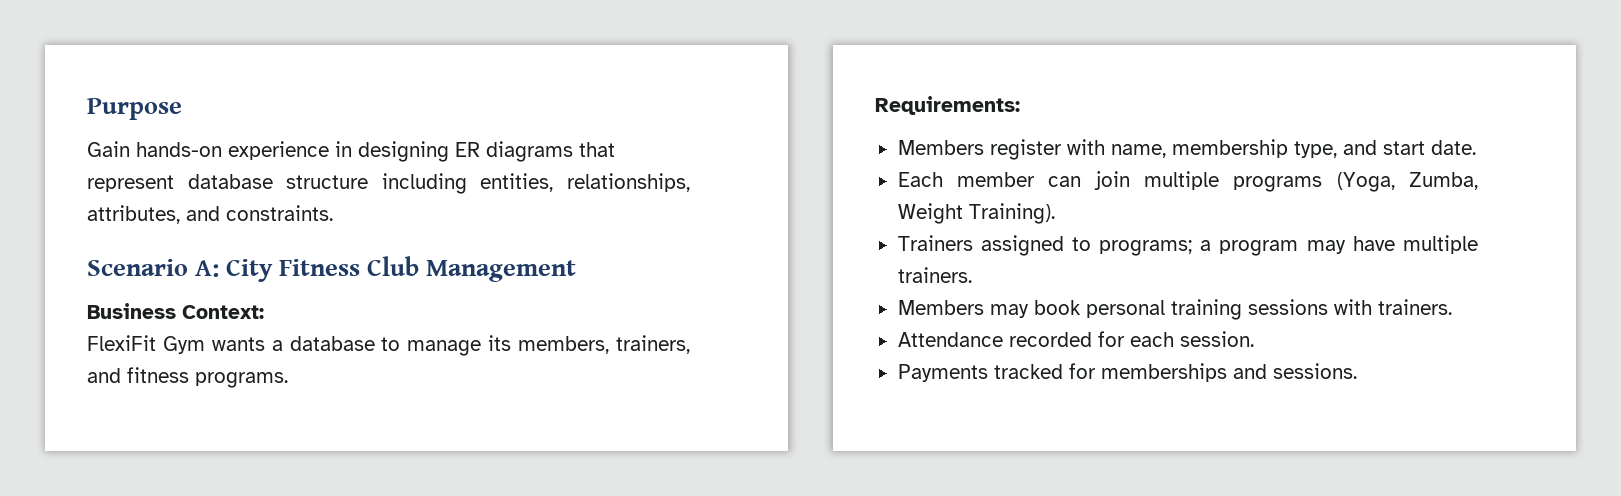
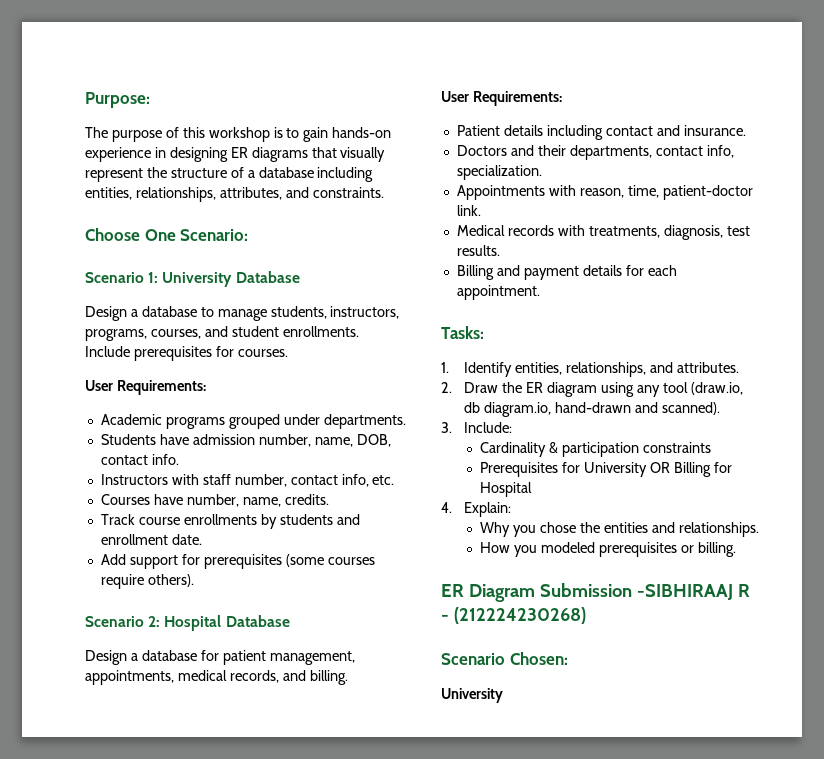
- Purpose
- Gain hands-on experience in designing ER diagrams that represent database structure including entities, relationships, attributes, and constraints.
+ Purpose:
+ The purpose of this workshop is to gain hands-on experience in designing ER diagrams that visually represent the structure of a database including entities, relationships, attributes, and constraints.
- Scenario A: City Fitness Club Management
- Business Context:
- FlexiFit Gym wants a database to manage its members, trainers, and fitness programs.
- Requirements:
- Members register with name, membership type, and start date.
- Each member can join multiple programs (Yoga, Zumba, Weight Training).
- Trainers assigned to programs; a program may have multiple trainers.
- Members may book personal training sessions with trainers.
- Attendance recorded for each session.
- Payments tracked for memberships and sessions.
+ Choose One Scenario:
+ Scenario 1: University Database
+ Design a database to manage students, instructors, programs, courses, and student enrollments. Include prerequisites for courses.
+ User Requirements:
+ Academic programs grouped under departments.
+ Students have admission number, name, DOB, contact info.
+ Instructors with staff number, contact info, etc.
+ Courses have number, name, credits.
+ Track course enrollments by students and enrollment date.
+ Add support for prerequisites (some courses require others).
+ Scenario 2: Hospital Database
+ Design a database for patient management, appointments, medical records, and billing.
+ User Requirements:
+ Patient details including contact and insurance.
+ Doctors and their departments, contact info, specialization.
+ Appointments with reason, time, patient-doctor link.
+ Medical records with treatments, diagnosis, test results.
+ Billing and payment details for each appointment.
+ Tasks:
+ 1. Identify entities, relationships, and attributes.
+ 2. Draw the ER diagram using any tool (draw.io, db diagram.io, hand-drawn and scanned).
+ 3. Include:
+ Cardinality & participation constraints
+ Prerequisites for University OR Billing for Hospital
+ 4. Explain:
+ Why you chose the entities and relationships.
+ How you modeled prerequisites or billing.
+ ER Diagram Submission -SIBHIRAAJ R - (212224230268)
+ Scenario Chosen:
+ University

